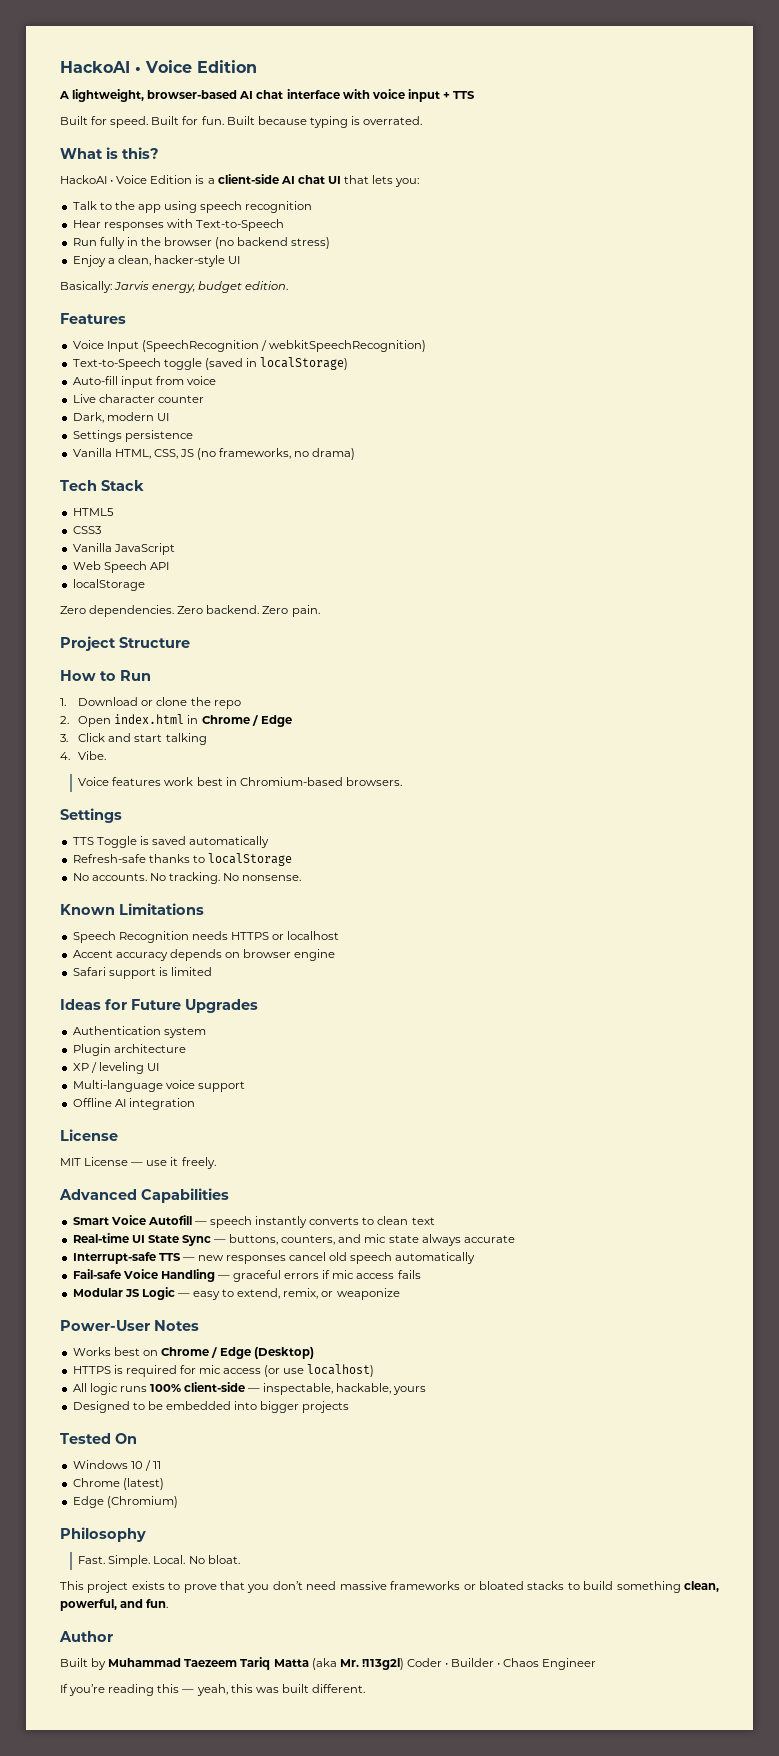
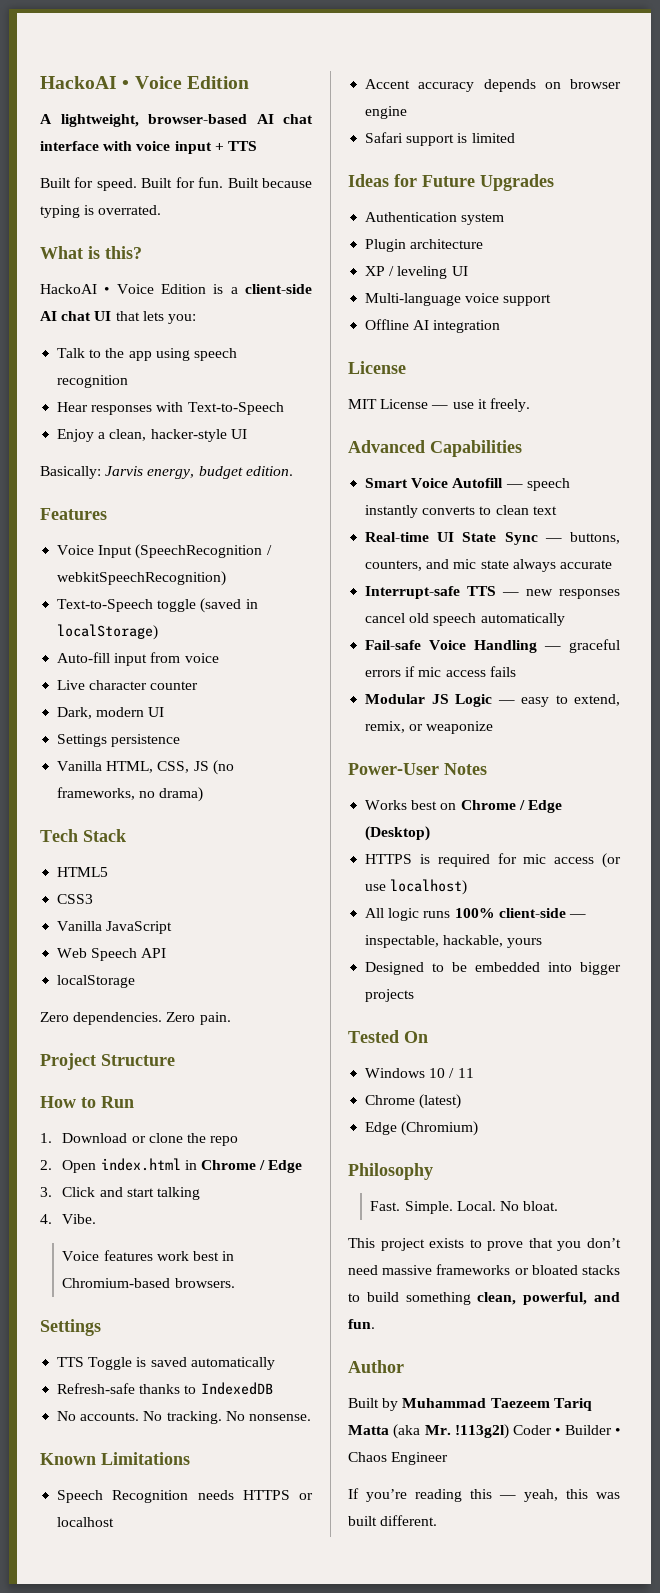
- Run fully in the browser (no backend stress)
- Zero backend. Zero pain.
+ Zero pain.
- Refresh-safe thanks to localStorage
+ Refresh-safe thanks to IndexedDB

